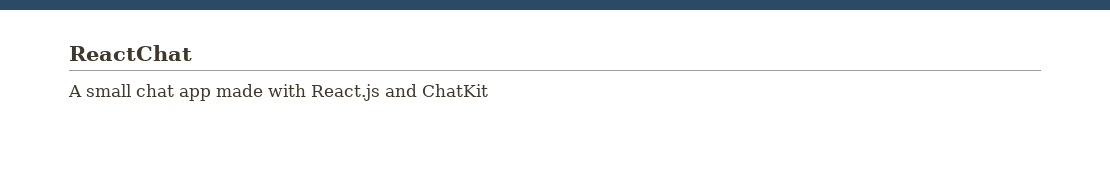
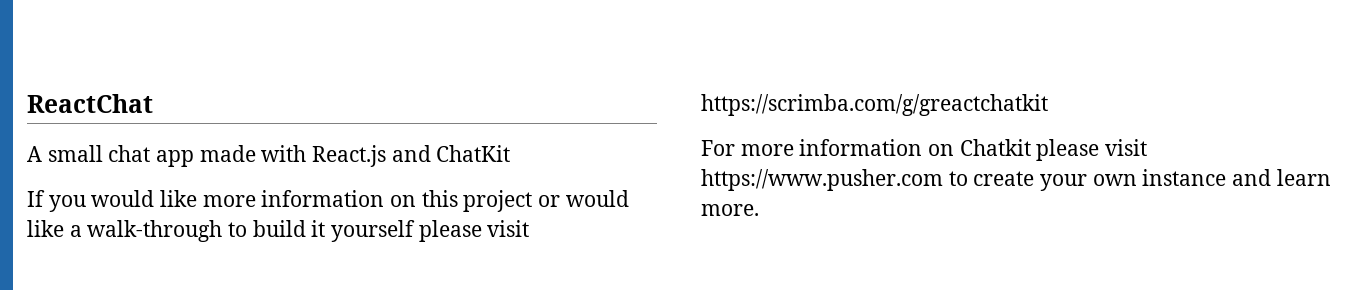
+ If you would like more information on this project or would like a walk-through to build it yourself please visit https://scrimba.com/g/greactchatkit
+ For more information on Chatkit please visit https://www.pusher.com to create your own instance and learn more.

